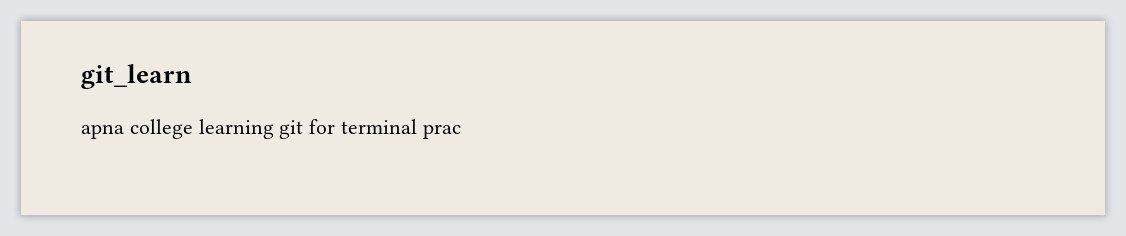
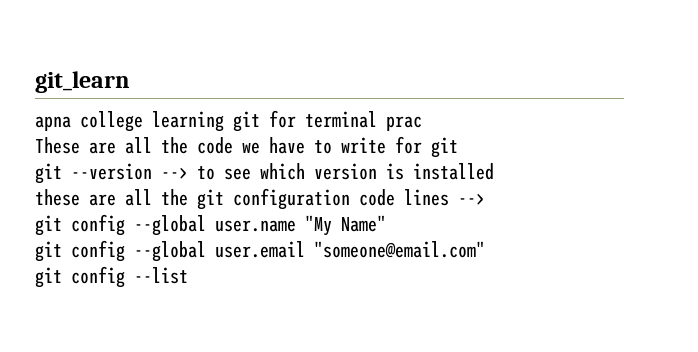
+ These are all the code we have to write for git
+ git --version --> to see which version is installed
+ these are all the git configuration code lines -->
+ git config --global user.name "My Name"
+ git config --global user.email "someone@email.com"
+ git config --list

